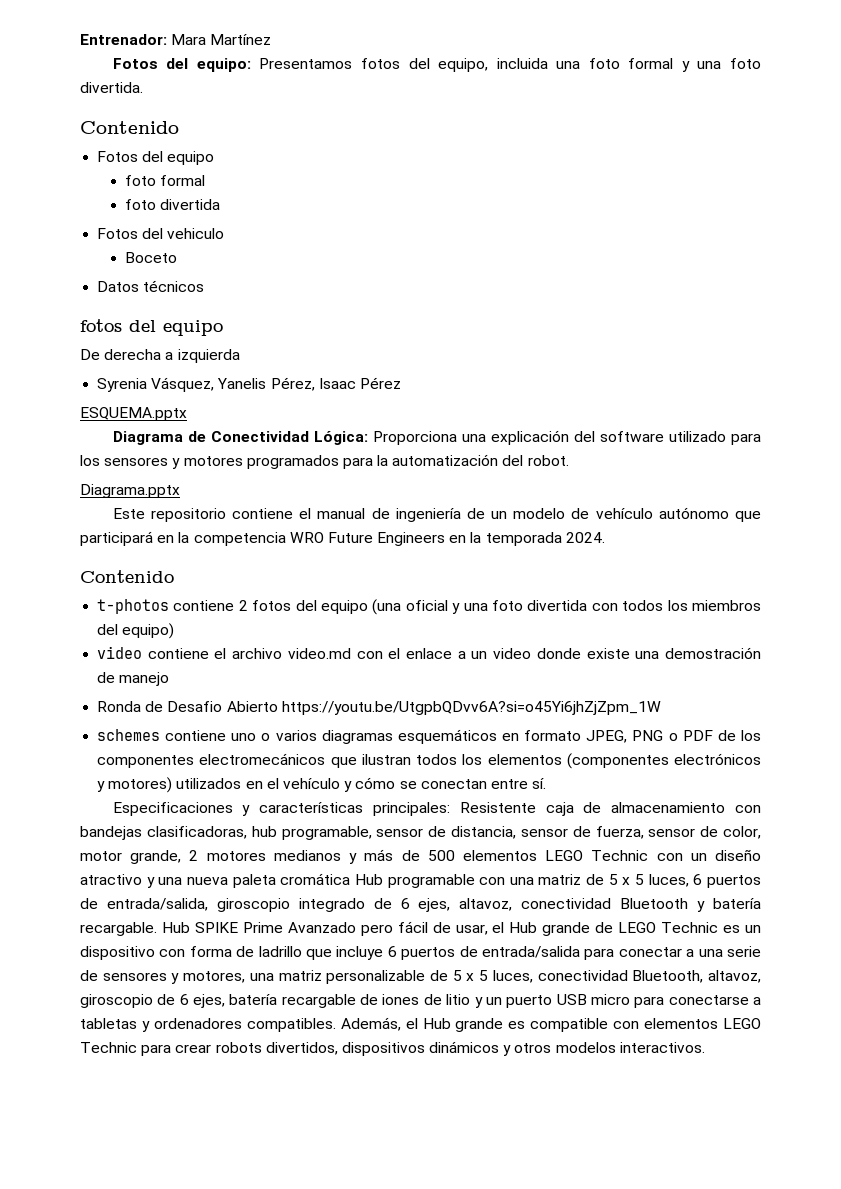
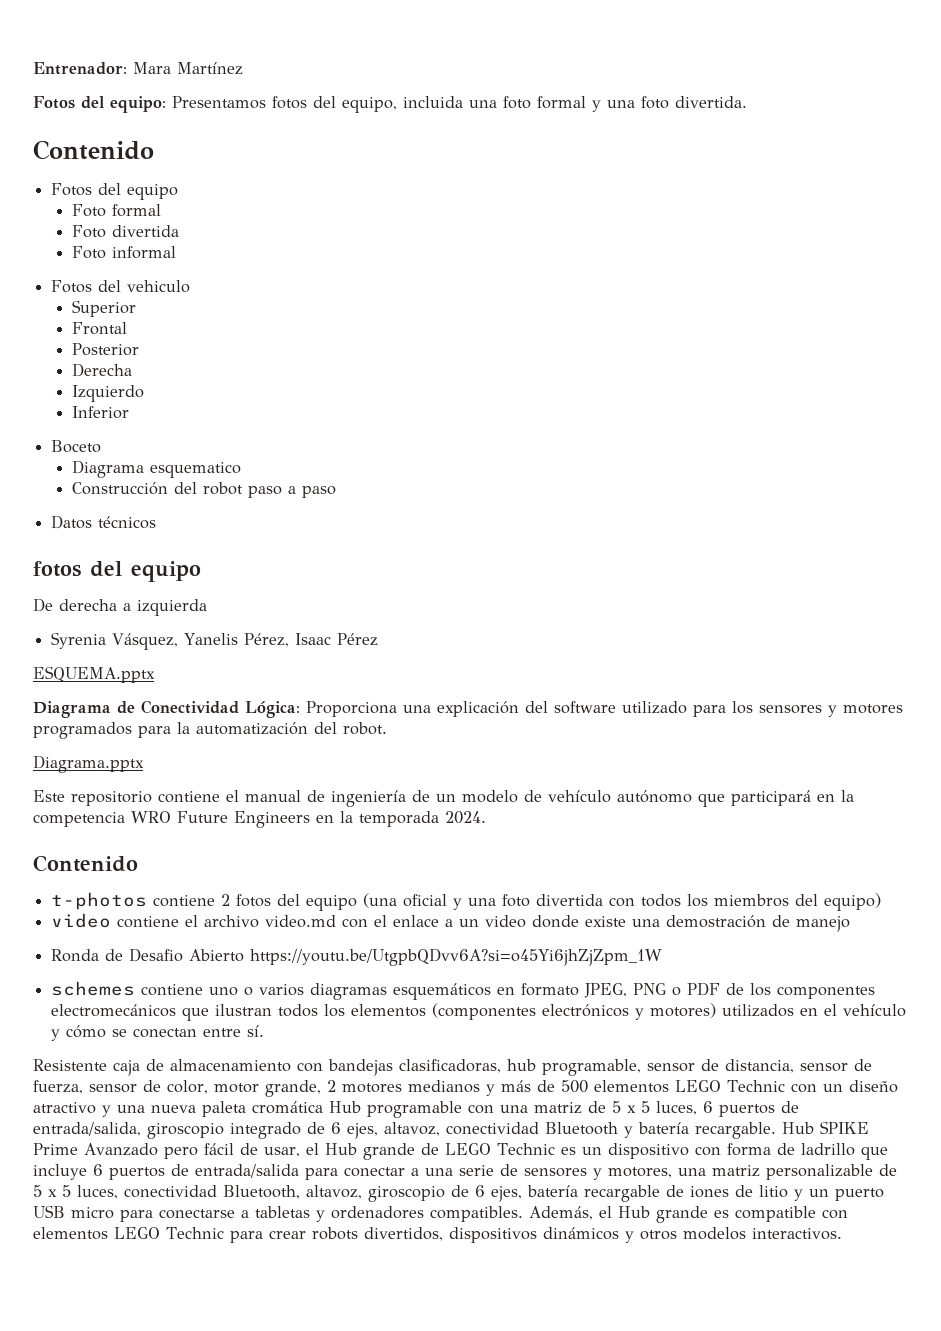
  Fotos del equipo
- foto formal
- foto divertida
+ Foto formal
+ Foto divertida
+ Foto informal
+ Superior
+ Frontal
+ Posterior
+ Derecha
+ Izquierdo
+ Inferior
  Boceto
+ Diagrama esquematico
+ Construcción del robot paso a paso
- Especificaciones y características principales:

